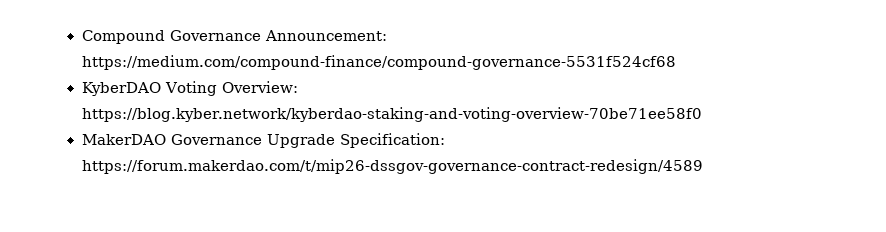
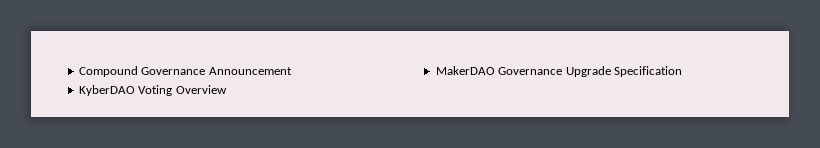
- Compound Governance Announcement: https://medium.com/compound-finance/compound-governance-5531f524cf68
+ Compound Governance Announcement
- KyberDAO Voting Overview: https://blog.kyber.network/kyberdao-staking-and-voting-overview-70be71ee58f0
+ KyberDAO Voting Overview
- MakerDAO Governance Upgrade Specification: https://forum.makerdao.com/t/mip26-dssgov-governance-contract-redesign/4589
+ MakerDAO Governance Upgrade Specification

